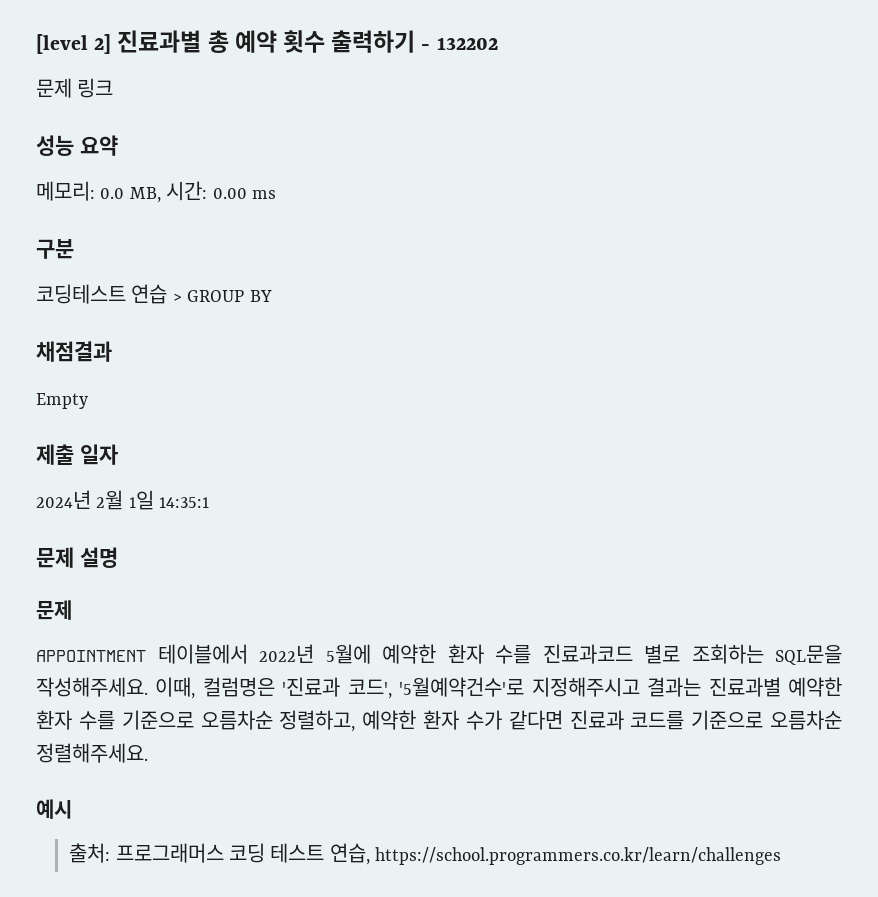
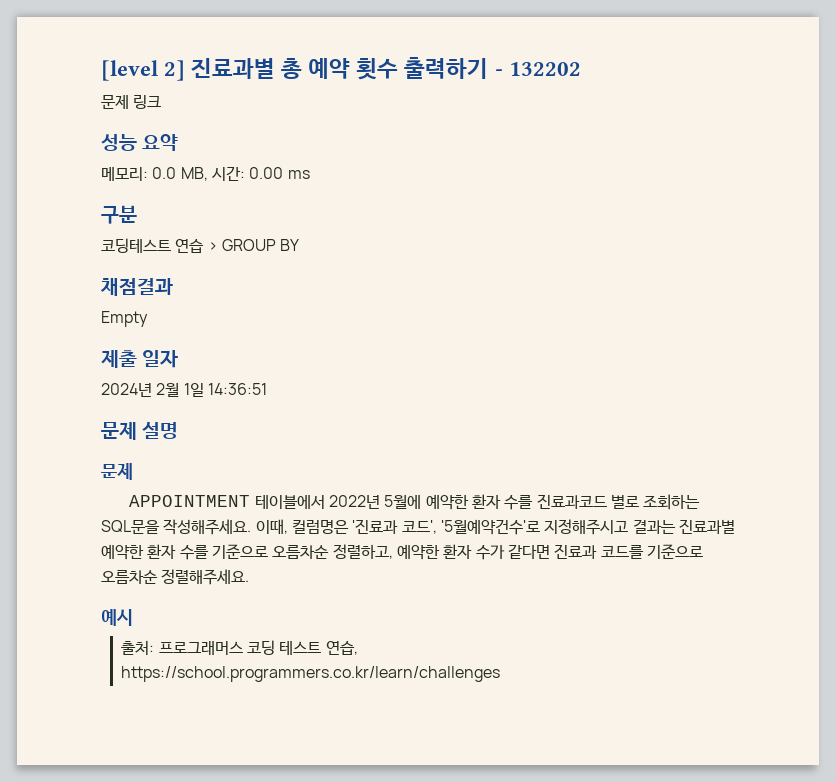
- 2024년 2월 1일 14:35:1
+ 2024년 2월 1일 14:36:51

